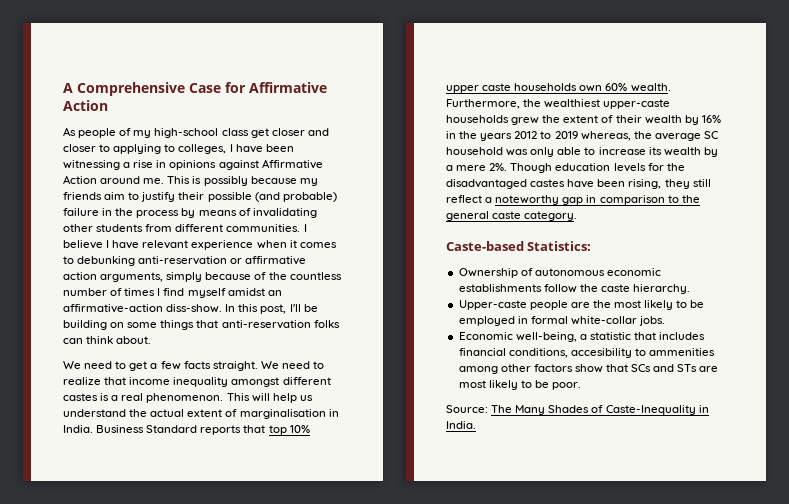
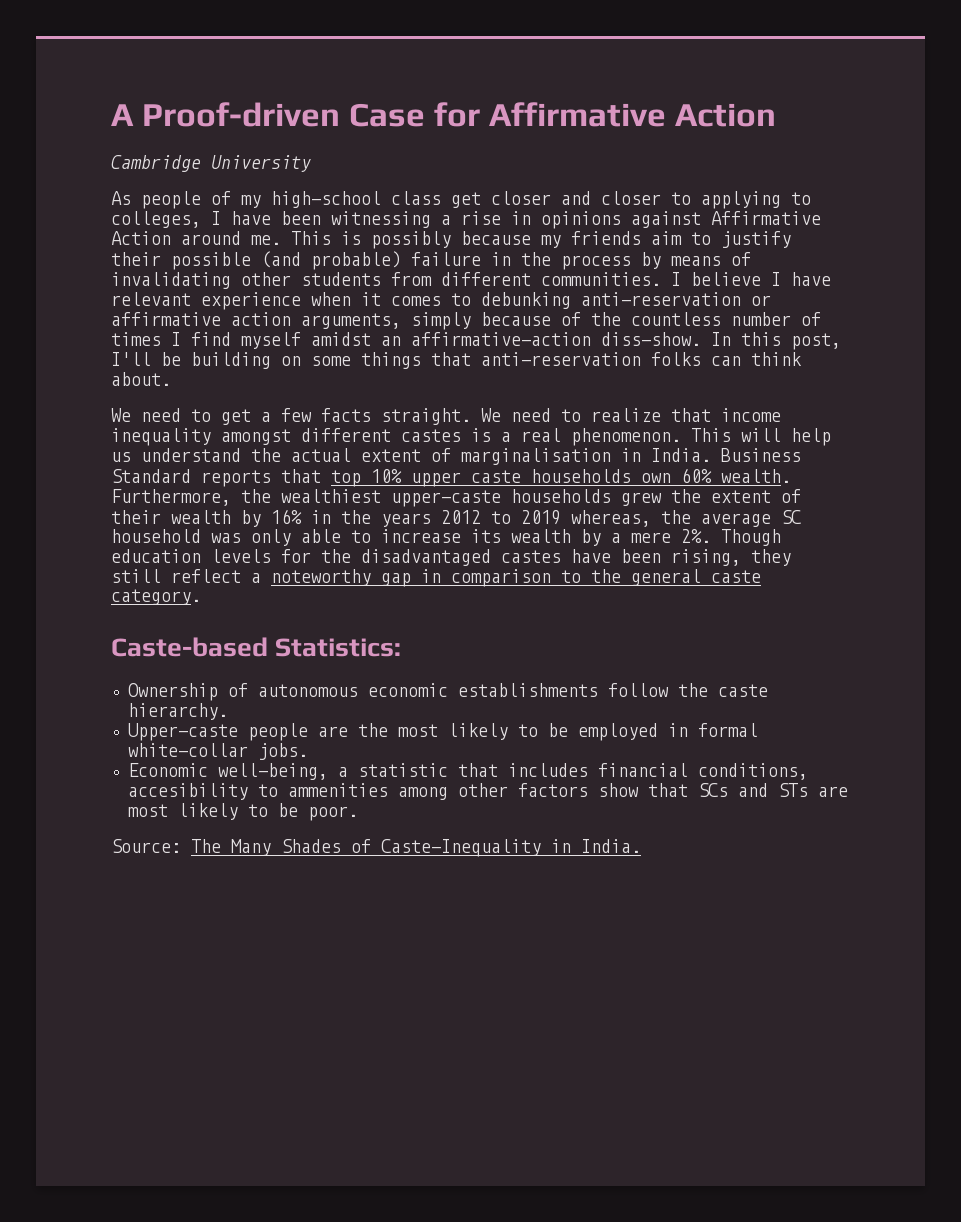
- A Comprehensive Case for Affirmative Action
+ A Proof-driven Case for Affirmative Action
+ Cambridge University

